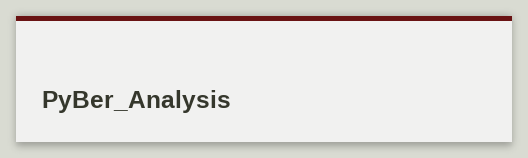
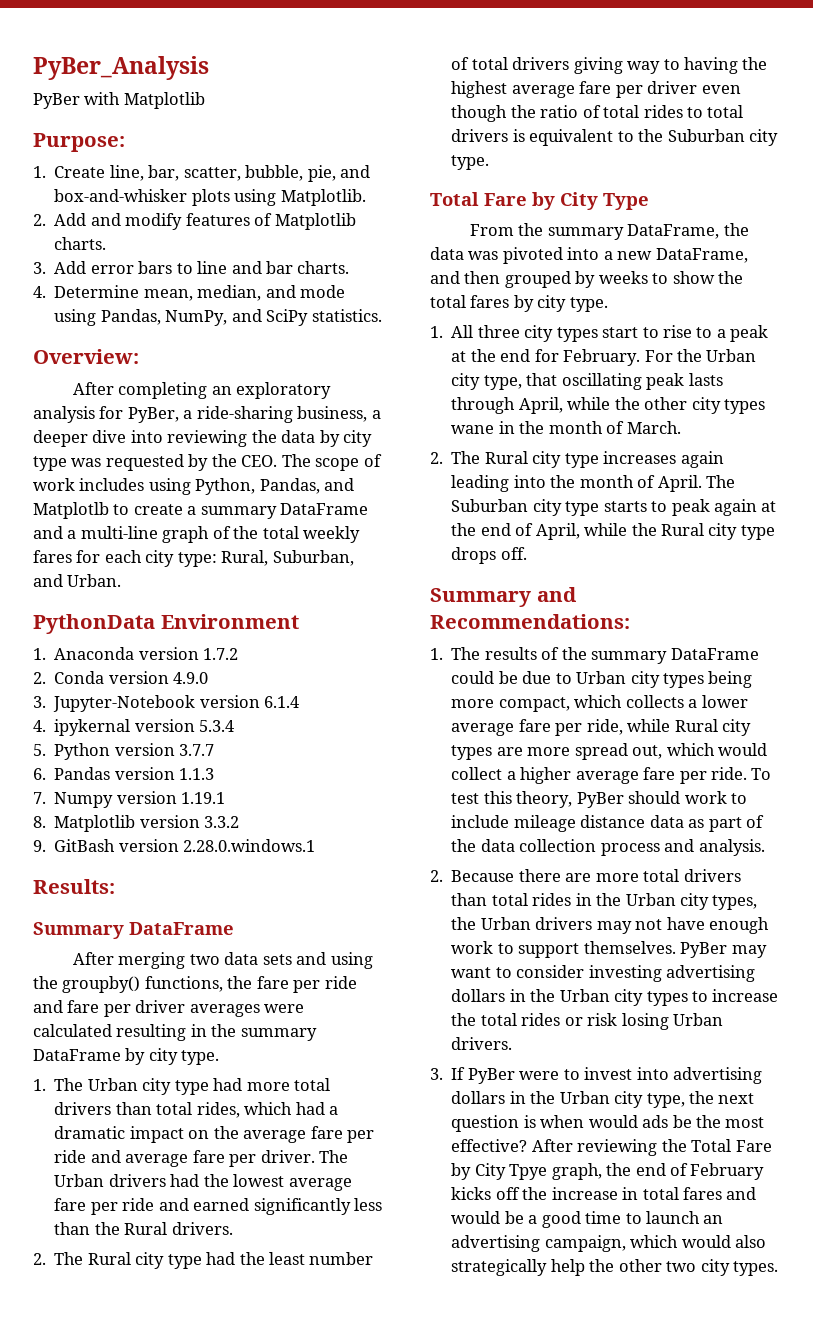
+ PyBer with Matplotlib
+ Purpose:
+ 1. Create line, bar, scatter, bubble, pie, and box-and-whisker plots using Matplotlib.
+ 2. Add and modify features of Matplotlib charts.
+ 3. Add error bars to line and bar charts.
+ 4. Determine mean, median, and mode using Pandas, NumPy, and SciPy statistics.
+ Overview:
+ After completing an exploratory analysis for PyBer, a ride-sharing business, a deeper dive into reviewing the data by city type was requested by the CEO. The scope of work includes using Python, Pandas, and Matplotlb to create a summary DataFrame and a multi-line graph of the total weekly fares for each city type: Rural, Suburban, and Urban.
+ PythonData Environment
+ 1. Anaconda version 1.7.2
+ 2. Conda version 4.9.0
+ 3. Jupyter-Notebook version 6.1.4
+ 4. ipykernal version 5.3.4
+ 5. Python version 3.7.7
+ 6. Pandas version 1.1.3
+ 7. Numpy version 1.19.1
+ 8. Matplotlib version 3.3.2
+ 9. GitBash version 2.28.0.windows.1
+ Results:
+ Summary DataFrame
+ After merging two data sets and using the groupby() functions, the fare per ride and fare per driver averages were calculated resulting in the summary DataFrame by city type.
+ 1. The Urban city type had more total drivers than total rides, which had a dramatic impact on the average fare per ride and average fare per driver. The Urban drivers had the lowest average fare per ride and earned significantly less than the Rural drivers.
+ 2. The Rural city type had the least number of total drivers giving way to having the highest average fare per driver even though the ratio of total rides to total drivers is equivalent to the Suburban city type.
+ Total Fare by City Type
+ From the summary DataFrame, the data was pivoted into a new DataFrame, and then grouped by weeks to show the total fares by city type.
+ 1. All three city types start to rise to a peak at the end for February. For the Urban city type, that oscillating peak lasts through April, while the other city types wane in the month of March.
+ 2. The Rural city type increases again leading into the month of April. The Suburban city type starts to peak again at the end of April, while the Rural city type drops off.
+ Summary and Recommendations:
+ 1. The results of the summary DataFrame could be due to Urban city types being more compact, which collects a lower average fare per ride, while Rural city types are more spread out, which would collect a higher average fare per ride. To test this theory, PyBer should work to include mileage distance data as part of the data collection process and analysis.
+ 2. Because there are more total drivers than total rides in the Urban city types, the Urban drivers may not have enough work to support themselves. PyBer may want to consider investing advertising dollars in the Urban city types to increase the total rides or risk losing Urban drivers.
+ 3. If PyBer were to invest into advertising dollars in the Urban city type, the next question is when would ads be the most effective? After reviewing the Total Fare by City Tpye graph, the end of February kicks off the increase in total fares and would be a good time to launch an advertising campaign, which would also strategically help the other two city types.

